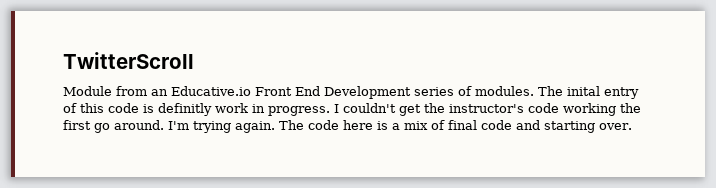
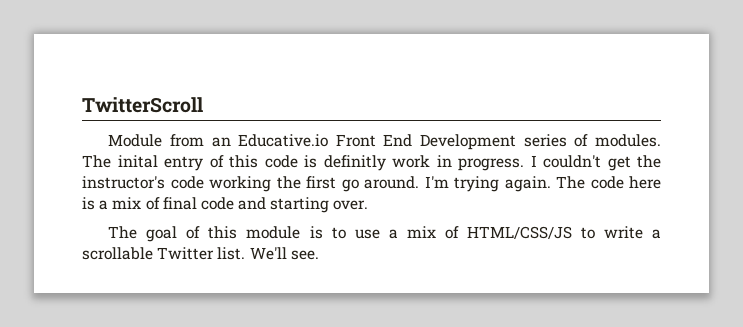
+ The goal of this module is to use a mix of HTML/CSS/JS to write a scrollable Twitter list. We'll see.

